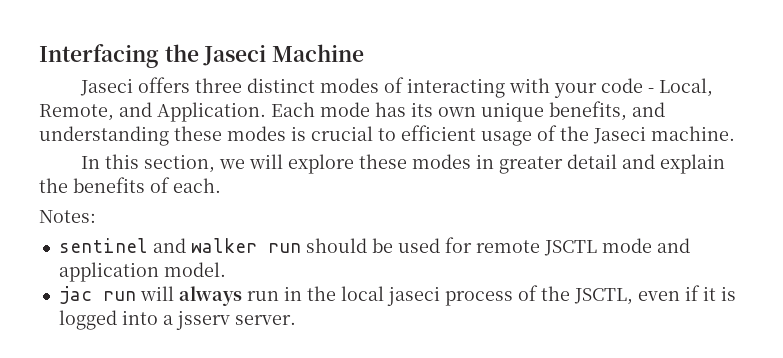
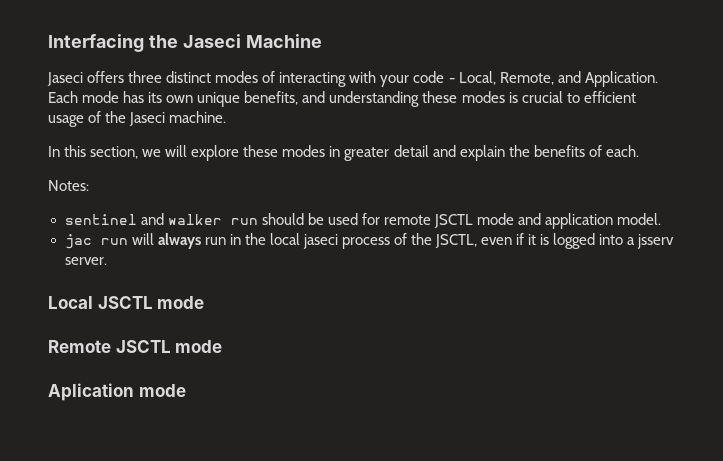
+ Local JSCTL mode
+ Remote JSCTL mode
+ Aplication mode

